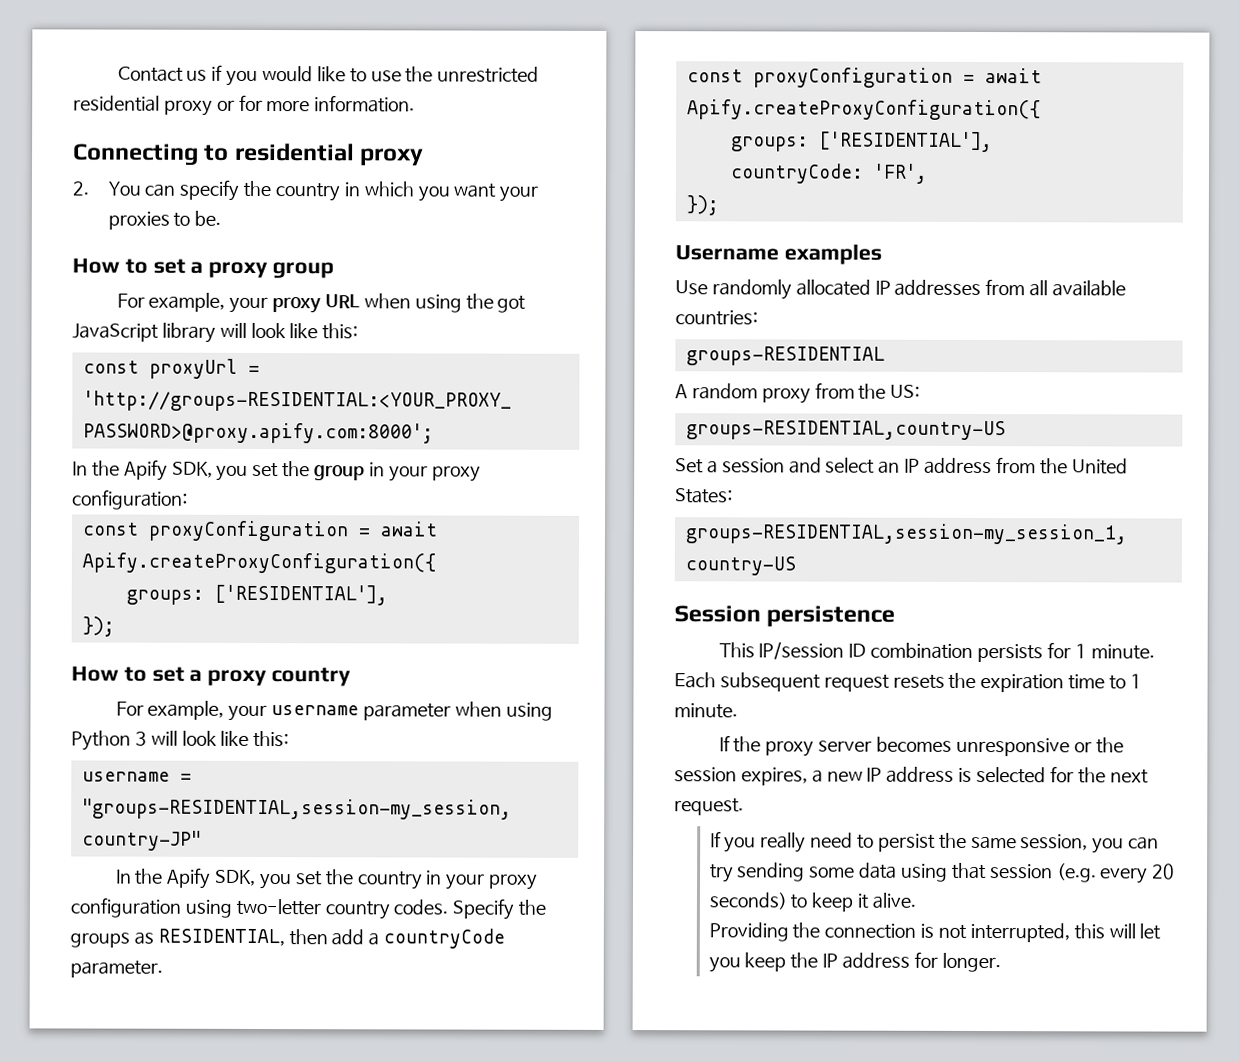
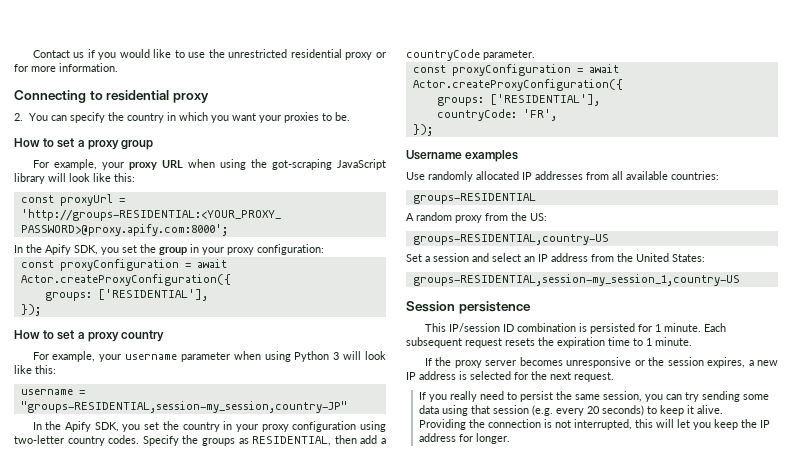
- For example, your proxy URL when using the got JavaScript library will look like this:
+ For example, your proxy URL when using the got-scraping JavaScript library will look like this:
  In the Apify SDK, you set the group in your proxy configuration:
- const proxyConfiguration = await Apify.createProxyConfiguration({
+ const proxyConfiguration = await Actor.createProxyConfiguration({
  Specify the groups as RESIDENTIAL, then add a countryCode parameter.
- const proxyConfiguration = await Apify.createProxyConfiguration({
+ const proxyConfiguration = await Actor.createProxyConfiguration({
- This IP/session ID combination persists for 1 minute.
+ This IP/session ID combination is persisted for 1 minute.

